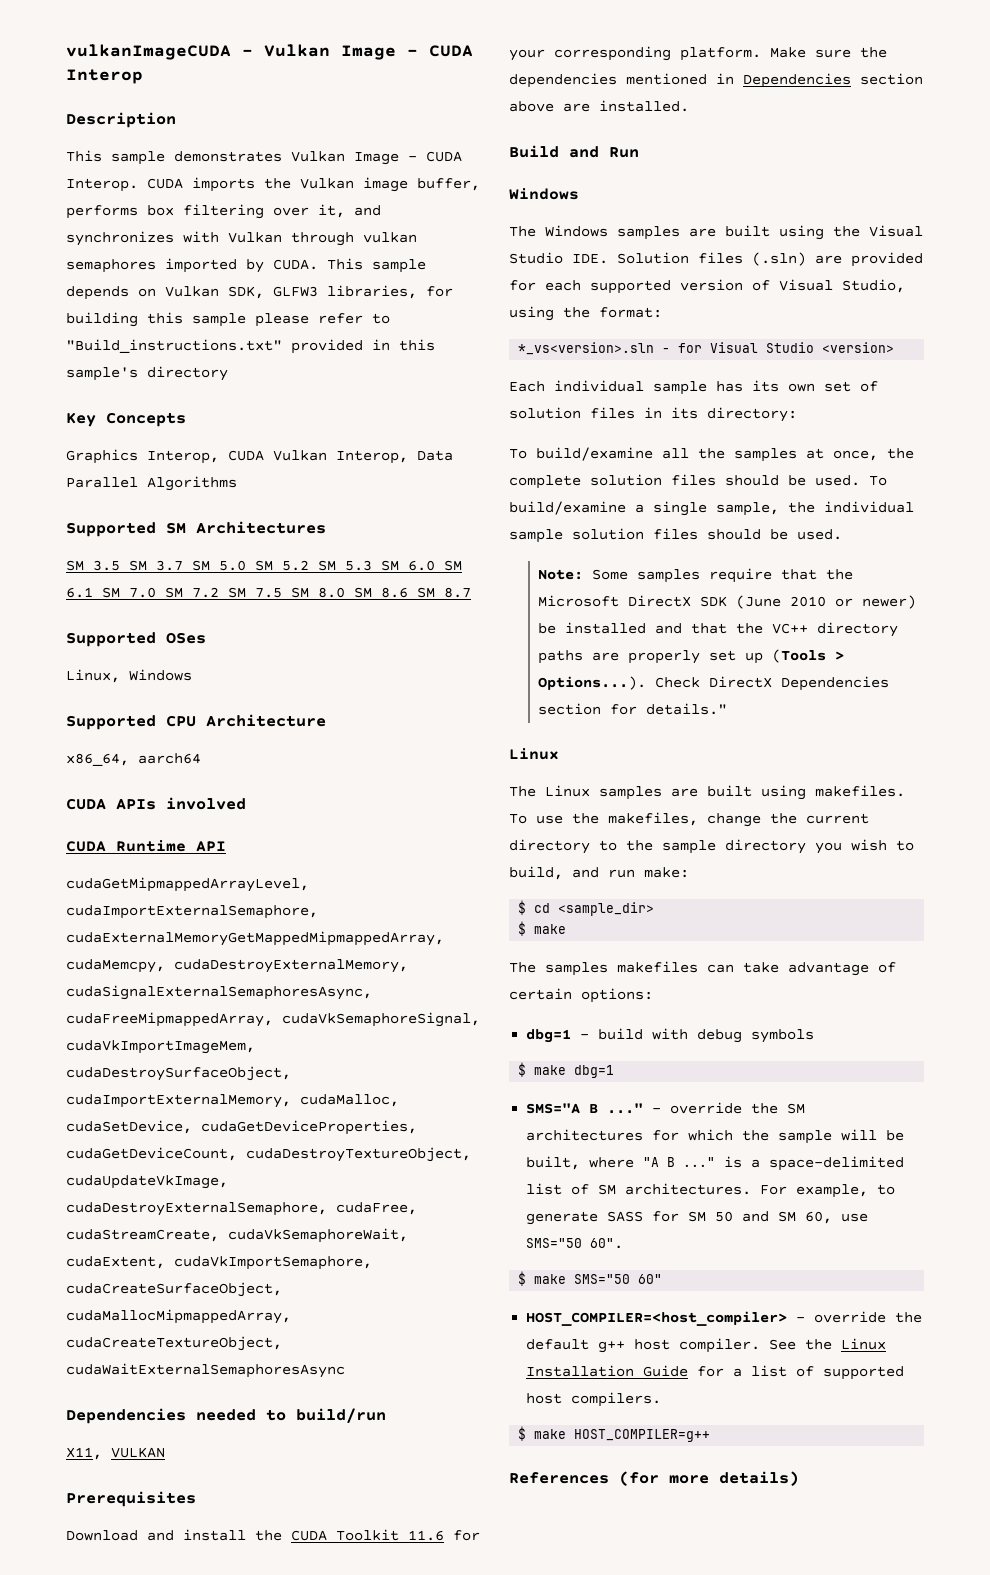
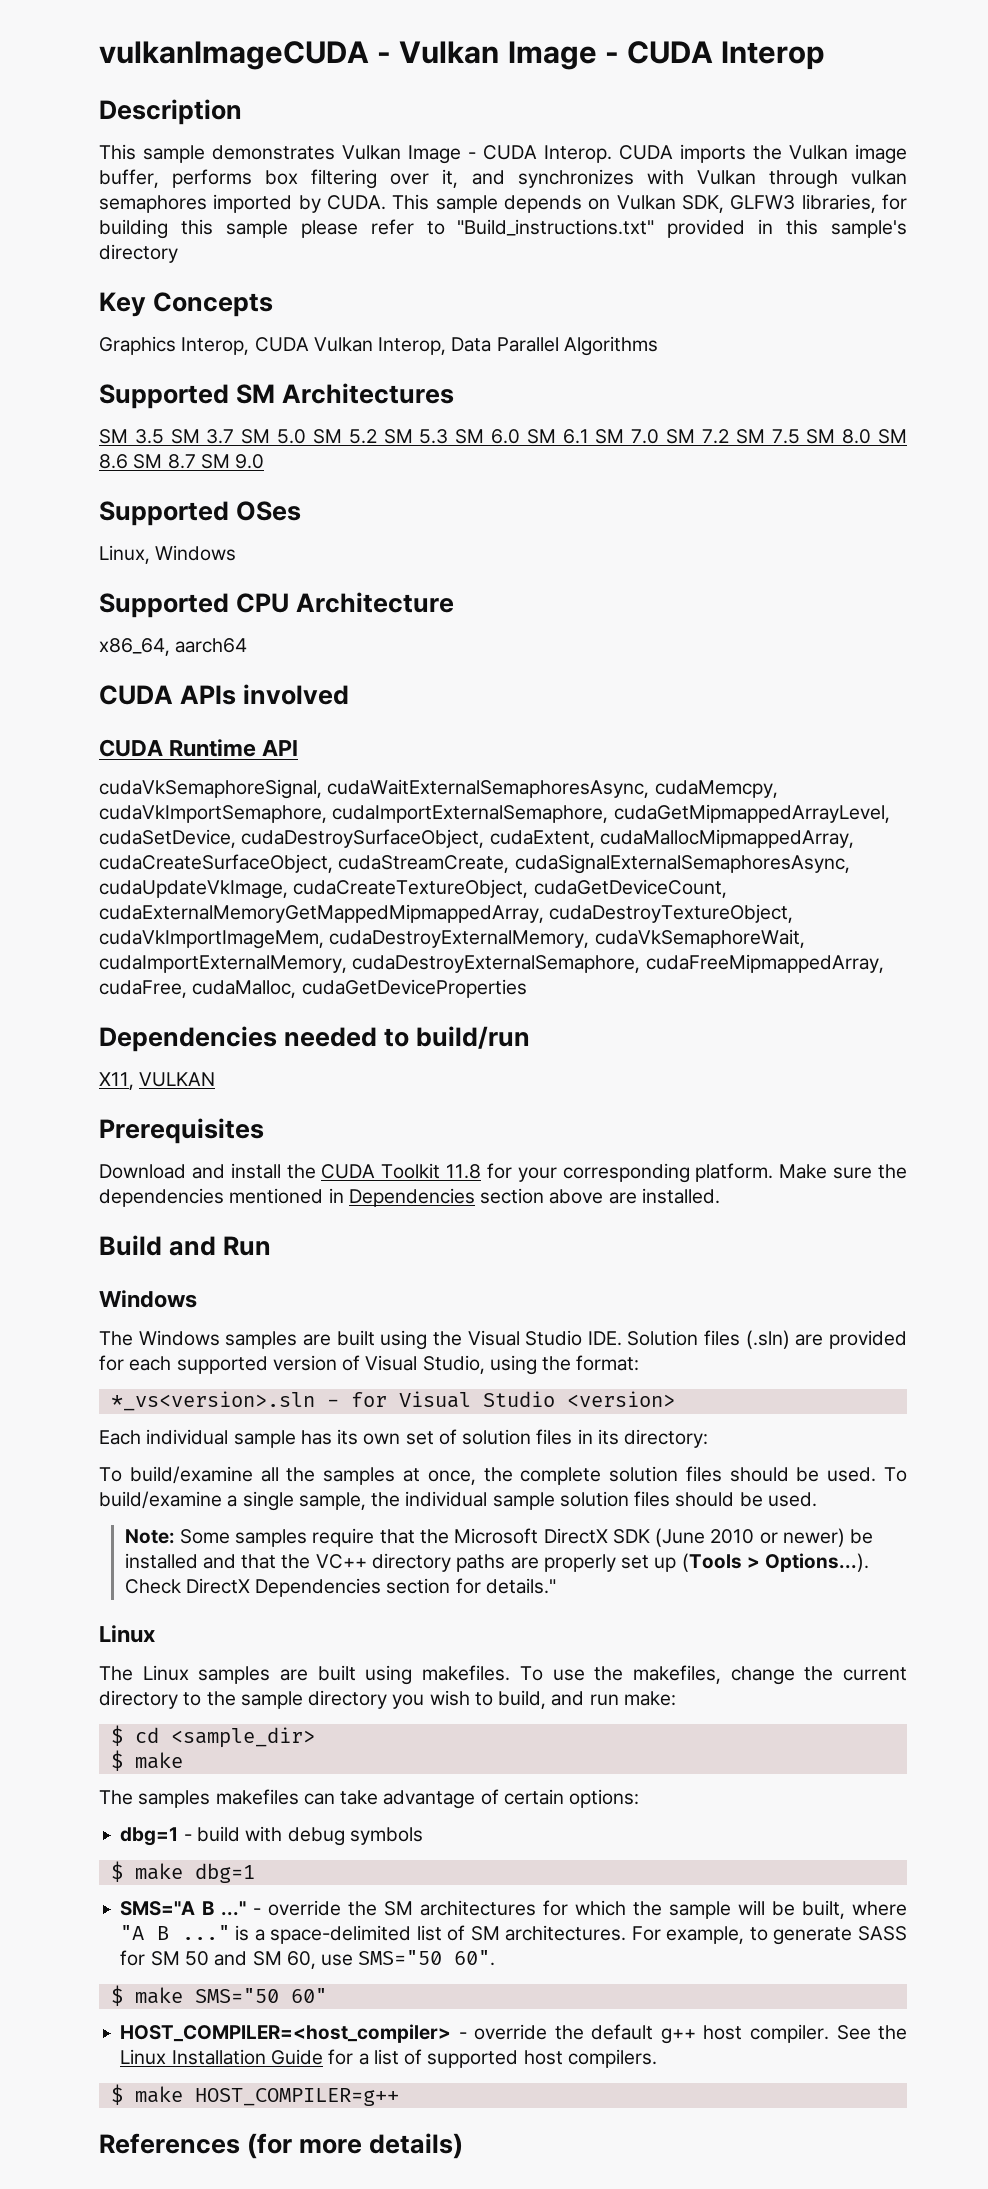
- SM 3.5 SM 3.7 SM 5.0 SM 5.2 SM 5.3 SM 6.0 SM 6.1 SM 7.0 SM 7.2 SM 7.5 SM 8.0 SM 8.6 SM 8.7
+ SM 3.5 SM 3.7 SM 5.0 SM 5.2 SM 5.3 SM 6.0 SM 6.1 SM 7.0 SM 7.2 SM 7.5 SM 8.0 SM 8.6 SM 8.7 SM 9.0
- cudaGetMipmappedArrayLevel, cudaImportExternalSemaphore, cudaExternalMemoryGetMappedMipmappedArray, cudaMemcpy, cudaDestroyExternalMemory, cudaSignalExternalSemaphoresAsync, cudaFreeMipmappedArray, cudaVkSemaphoreSignal, cudaVkImportImageMem, cudaDestroySurfaceObject, cudaImportExternalMemory, cudaMalloc, cudaSetDevice, cudaGetDeviceProperties, cudaGetDeviceCount, cudaDestroyTextureObject, cudaUpdateVkImage, cudaDestroyExternalSemaphore, cudaFree, cudaStreamCreate, cudaVkSemaphoreWait, cudaExtent, cudaVkImportSemaphore, cudaCreateSurfaceObject, cudaMallocMipmappedArray, cudaCreateTextureObject, cudaWaitExternalSemaphoresAsync
+ cudaVkSemaphoreSignal, cudaWaitExternalSemaphoresAsync, cudaMemcpy, cudaVkImportSemaphore, cudaImportExternalSemaphore, cudaGetMipmappedArrayLevel, cudaSetDevice, cudaDestroySurfaceObject, cudaExtent, cudaMallocMipmappedArray, cudaCreateSurfaceObject, cudaStreamCreate, cudaSignalExternalSemaphoresAsync, cudaUpdateVkImage, cudaCreateTextureObject, cudaGetDeviceCount, cudaExternalMemoryGetMappedMipmappedArray, cudaDestroyTextureObject, cudaVkImportImageMem, cudaDestroyExternalMemory, cudaVkSemaphoreWait, cudaImportExternalMemory, cudaDestroyExternalSemaphore, cudaFreeMipmappedArray, cudaFree, cudaMalloc, cudaGetDeviceProperties
- Download and install the CUDA Toolkit 11.6 for your corresponding platform.
+ Download and install the CUDA Toolkit 11.8 for your corresponding platform.

